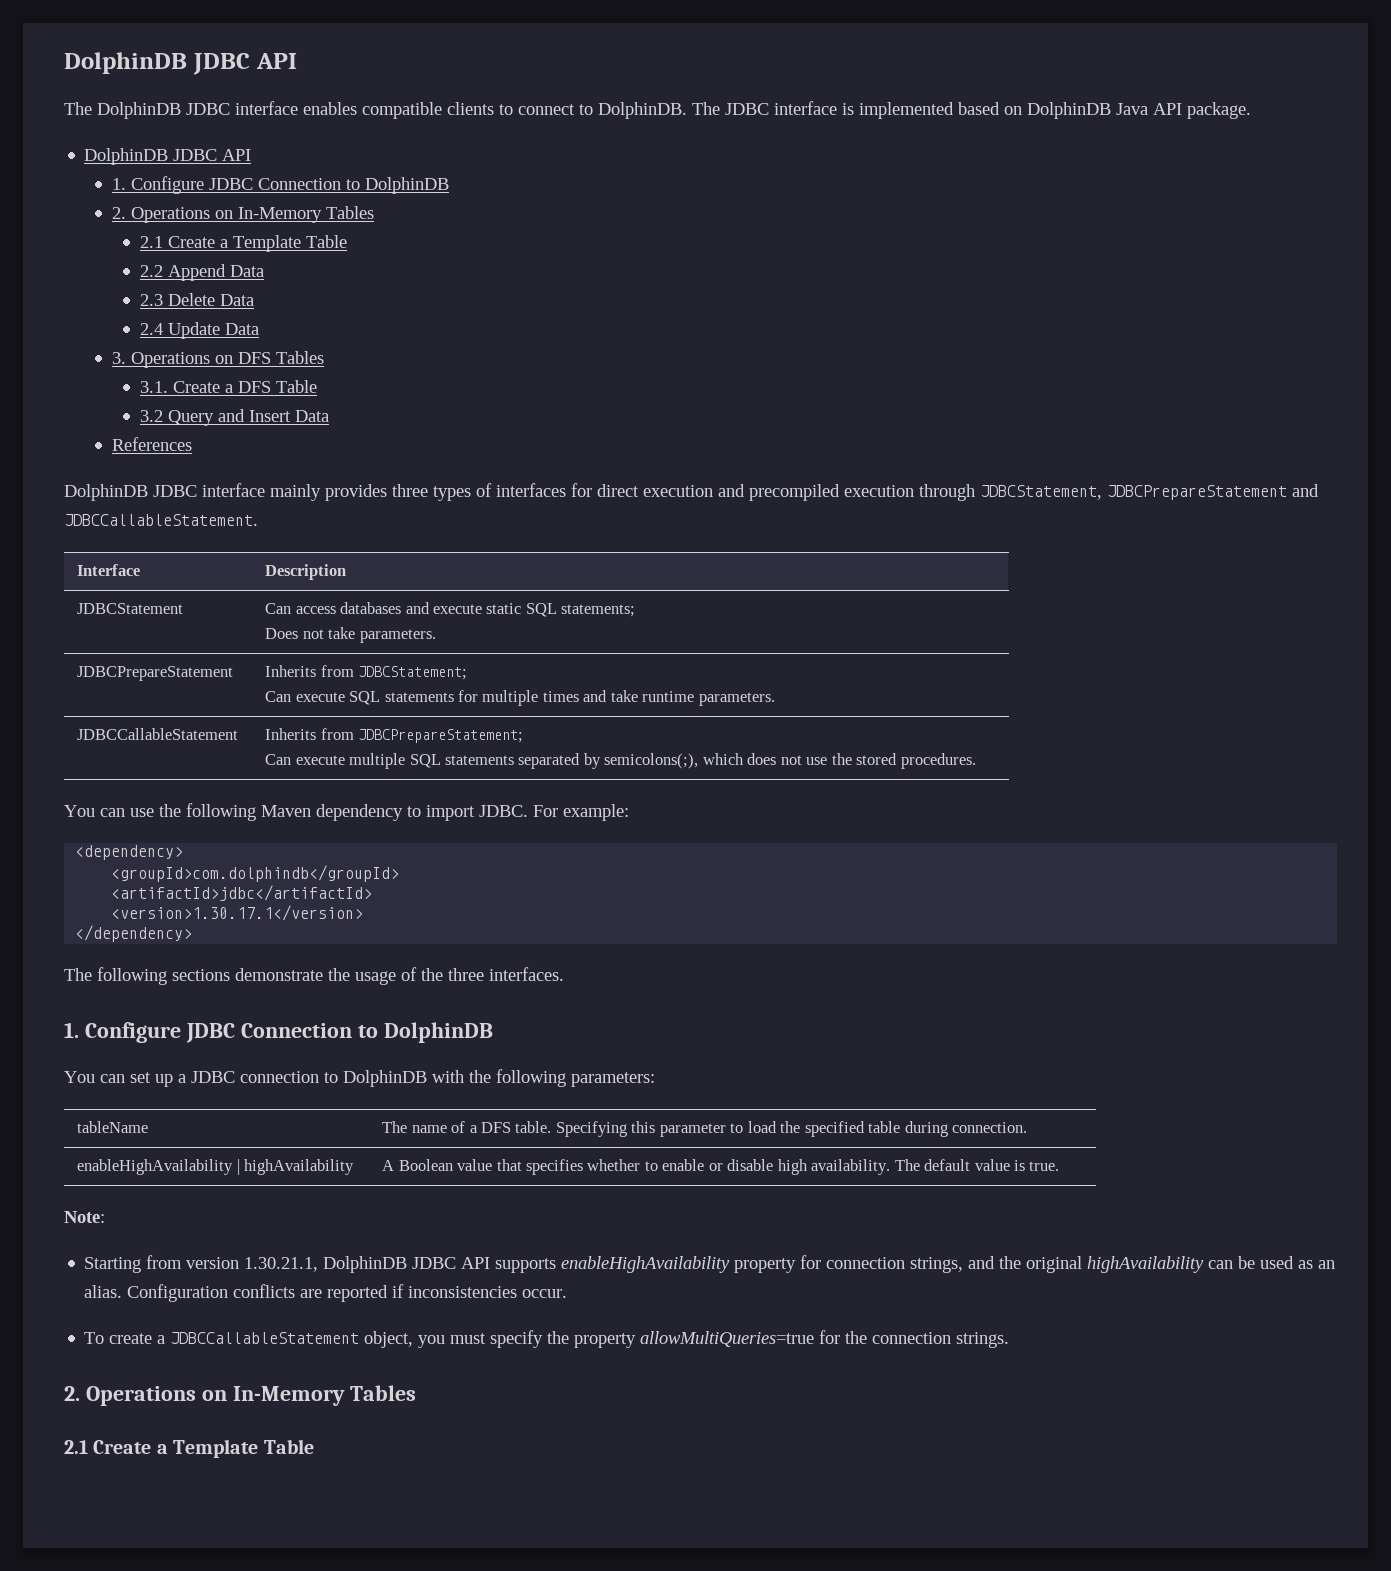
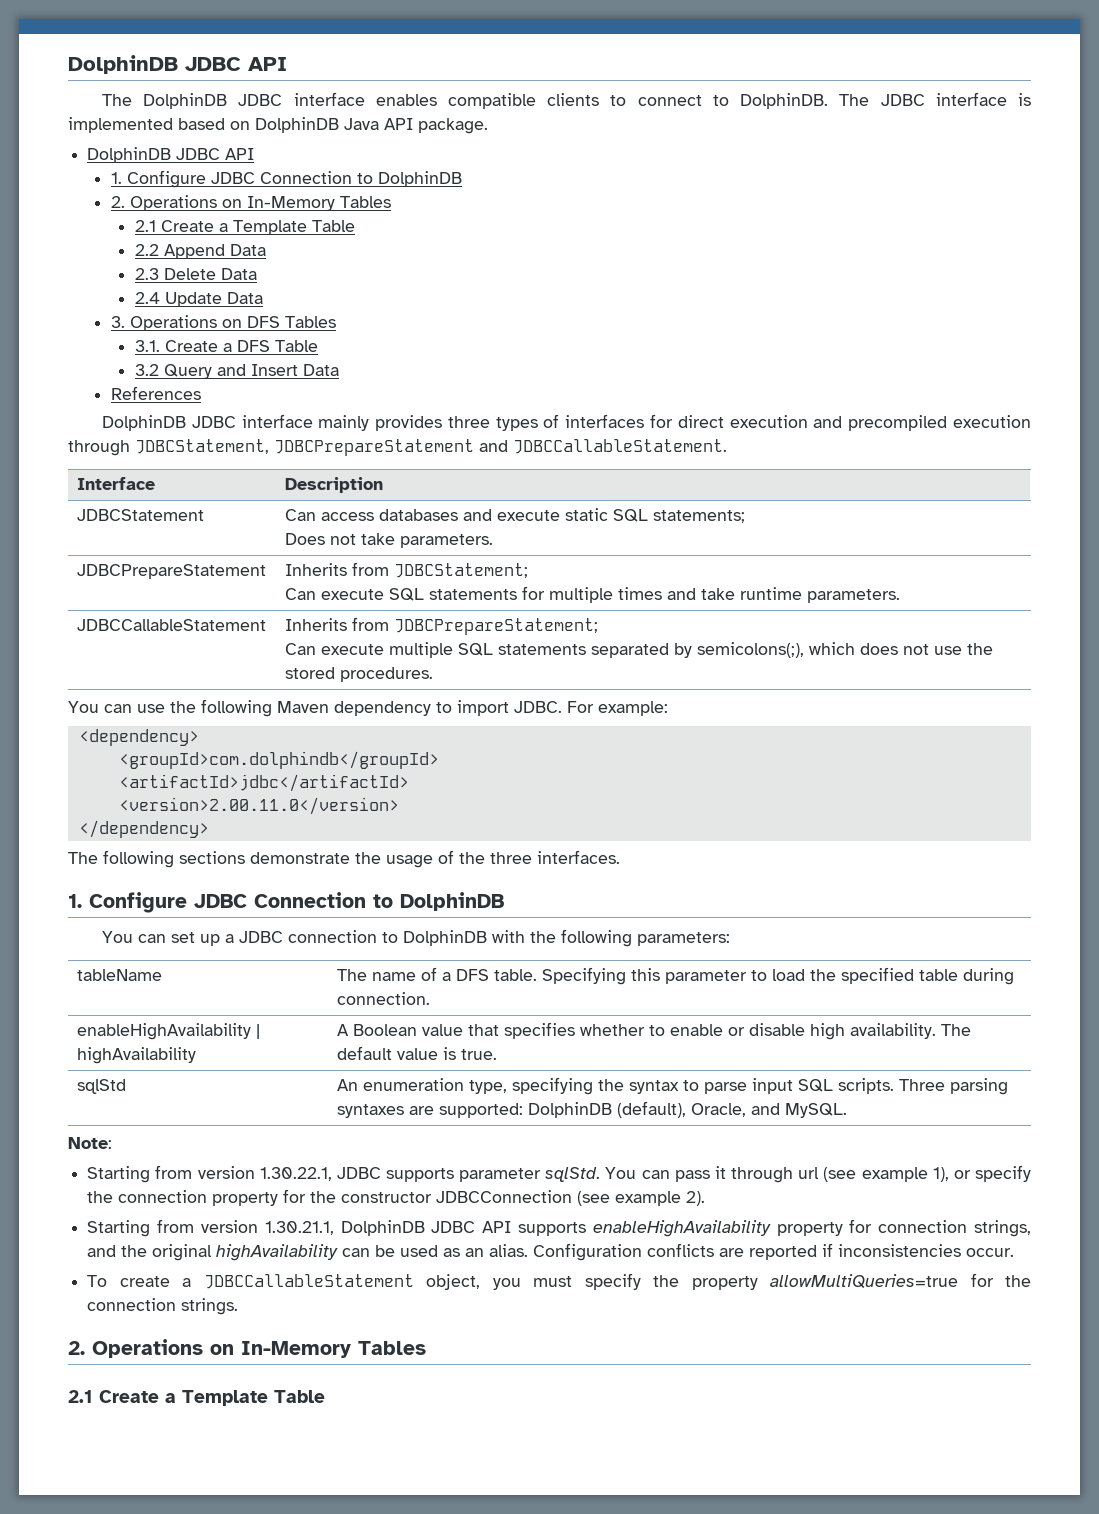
- <version>1.30.17.1</version>
+ <version>2.00.11.0</version>
+ sqlStd | An enumeration type, specifying the syntax to parse input SQL scripts. Three parsing syntaxes are supported: DolphinDB (default), Oracle, and MySQL.
  Note:
+ Starting from version 1.30.22.1, JDBC supports parameter sqlStd. You can pass it through url (see example 1), or specify the connection property for the constructor JDBCConnection (see example 2).

